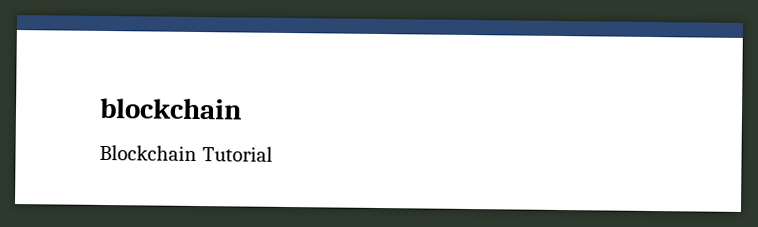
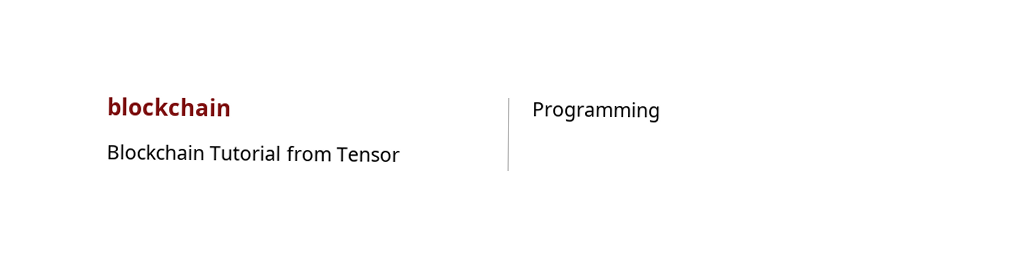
- Blockchain Tutorial
+ Blockchain Tutorial from Tensor Programming

